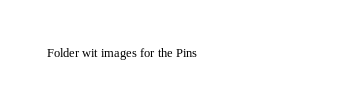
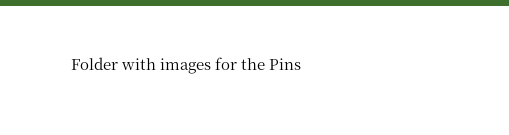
- Folder wit images for the Pins
+ Folder with images for the Pins

